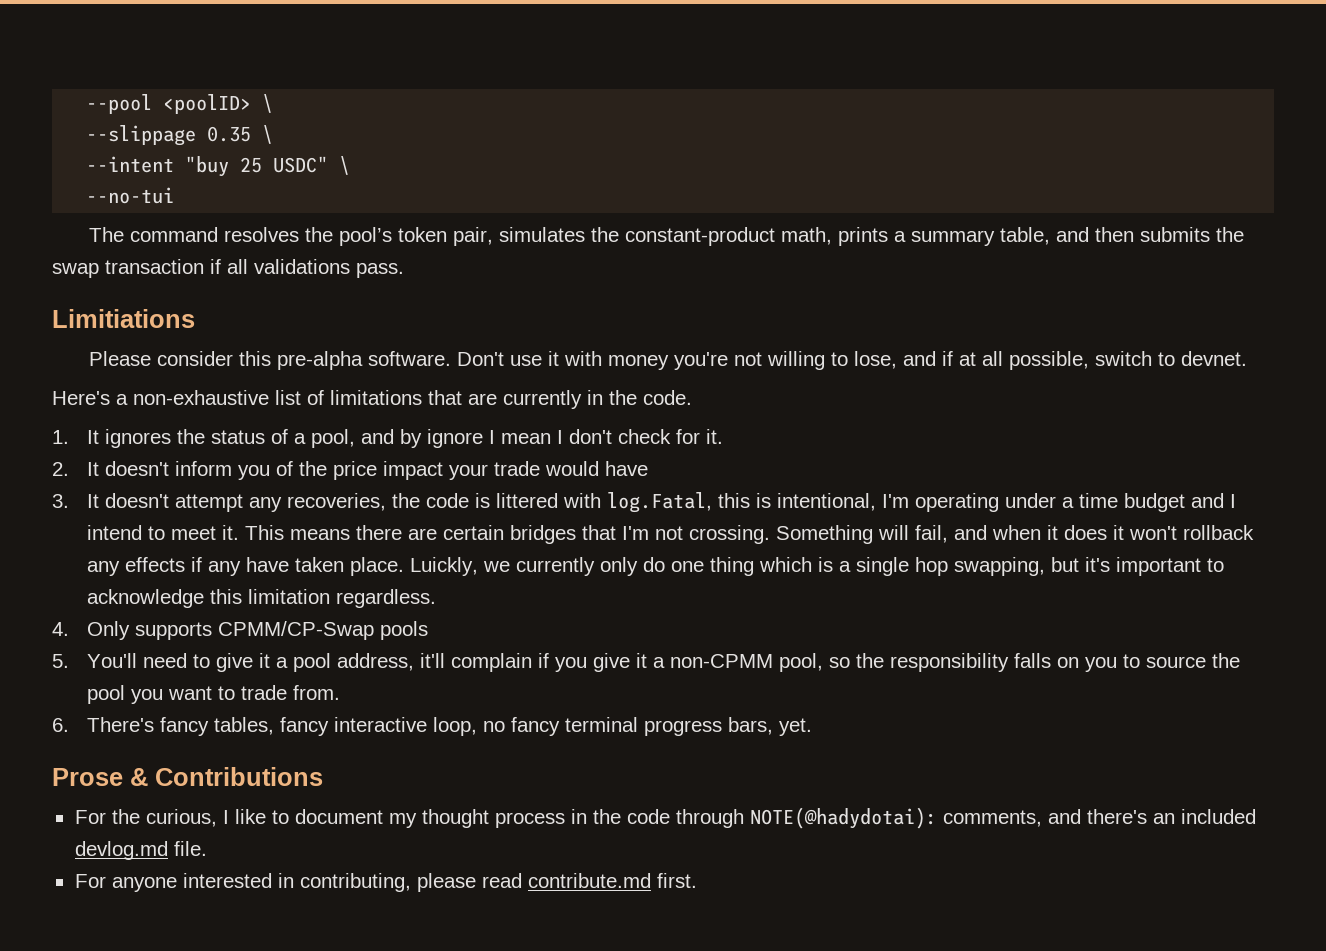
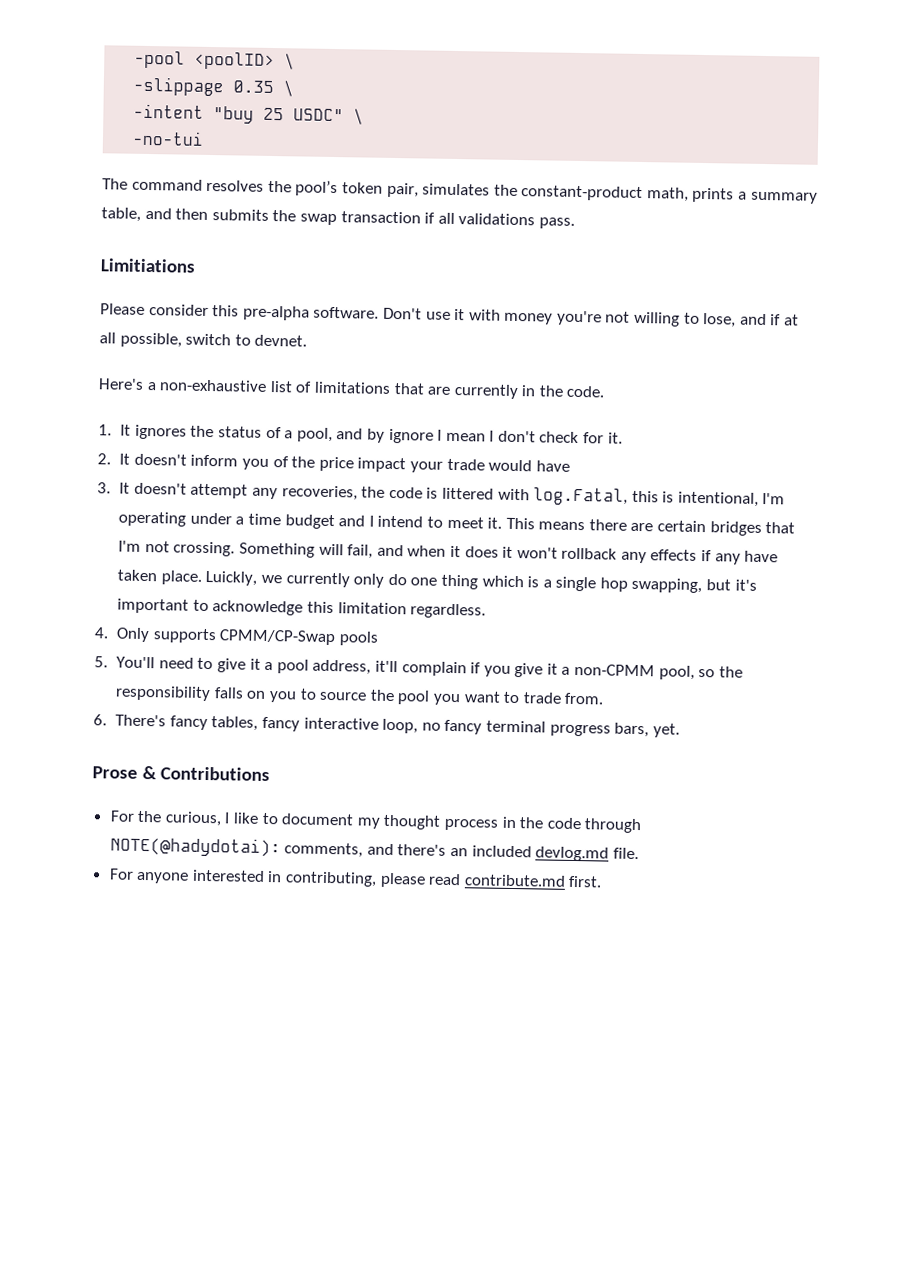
- --pool <poolID> \
+ -pool <poolID> \
- --slippage 0.35 \
+ -slippage 0.35 \
- --intent "buy 25 USDC" \
+ -intent "buy 25 USDC" \
- --no-tui
+ -no-tui

